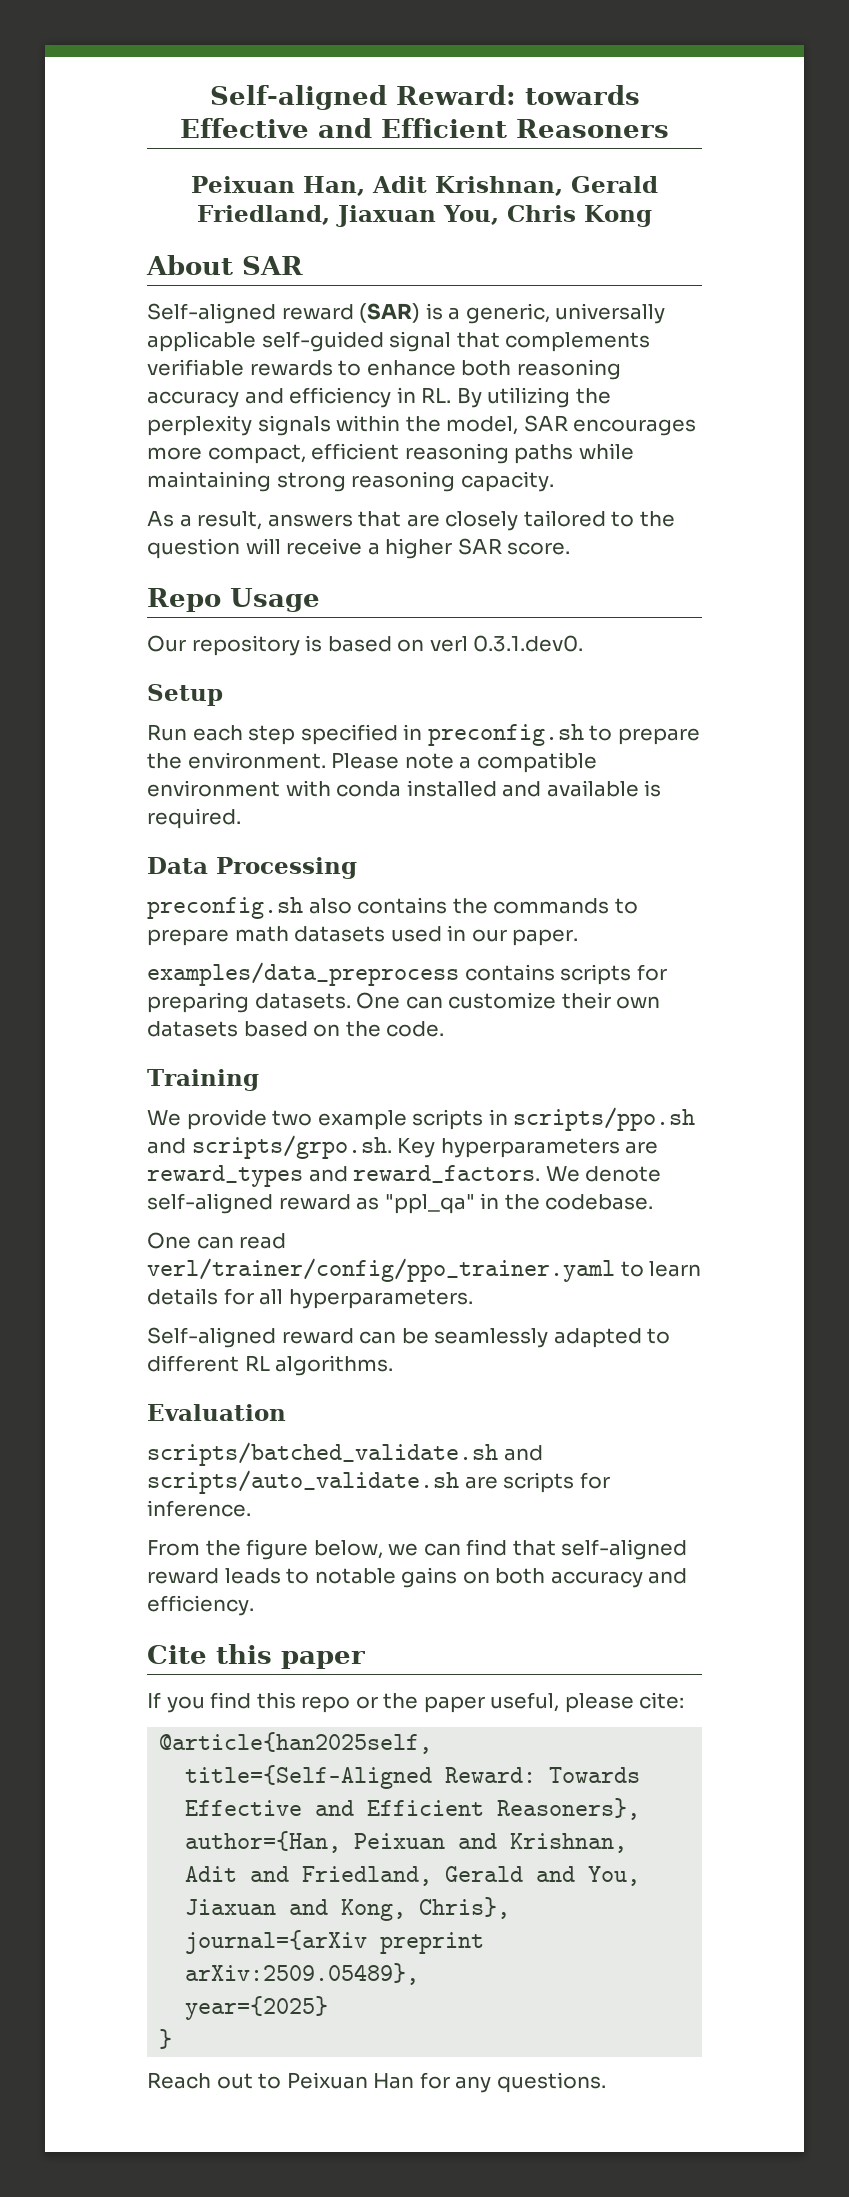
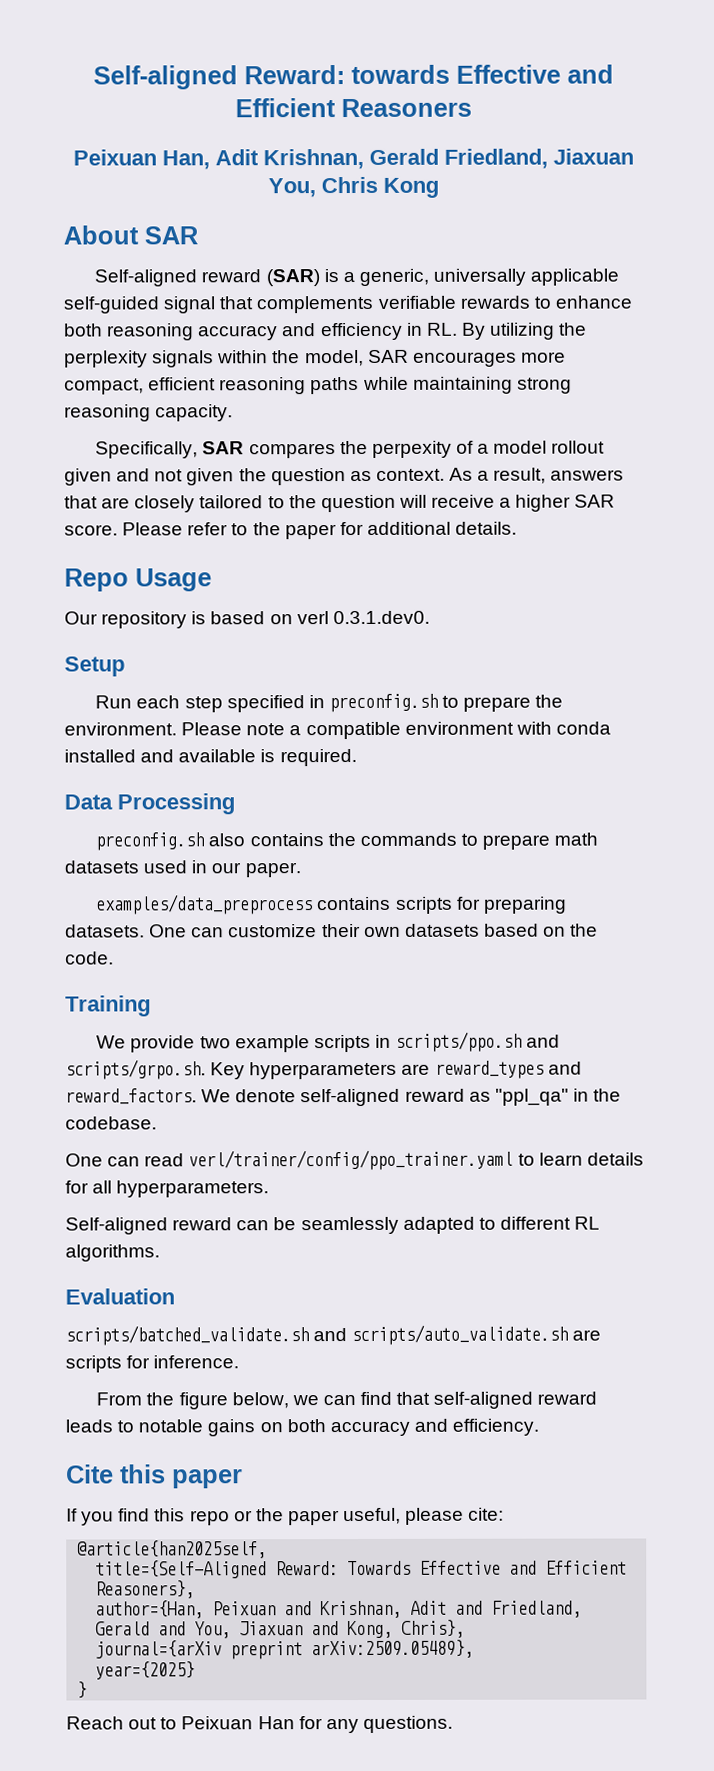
+ Specifically, SAR compares the perpexity of a model rollout given and not given the question as context.
+ Please refer to the paper for additional details.

